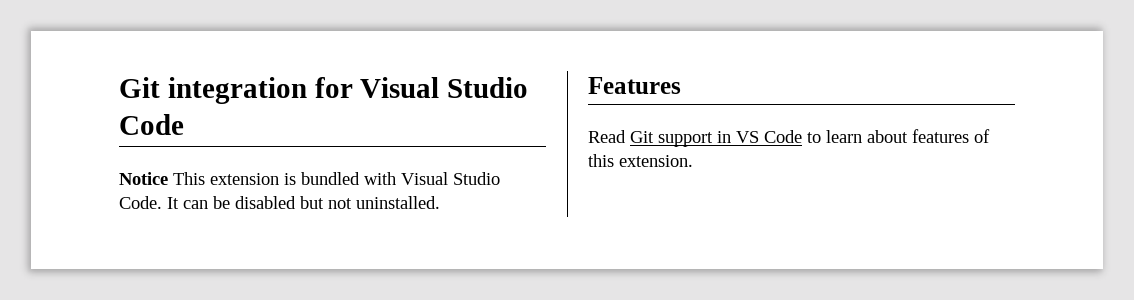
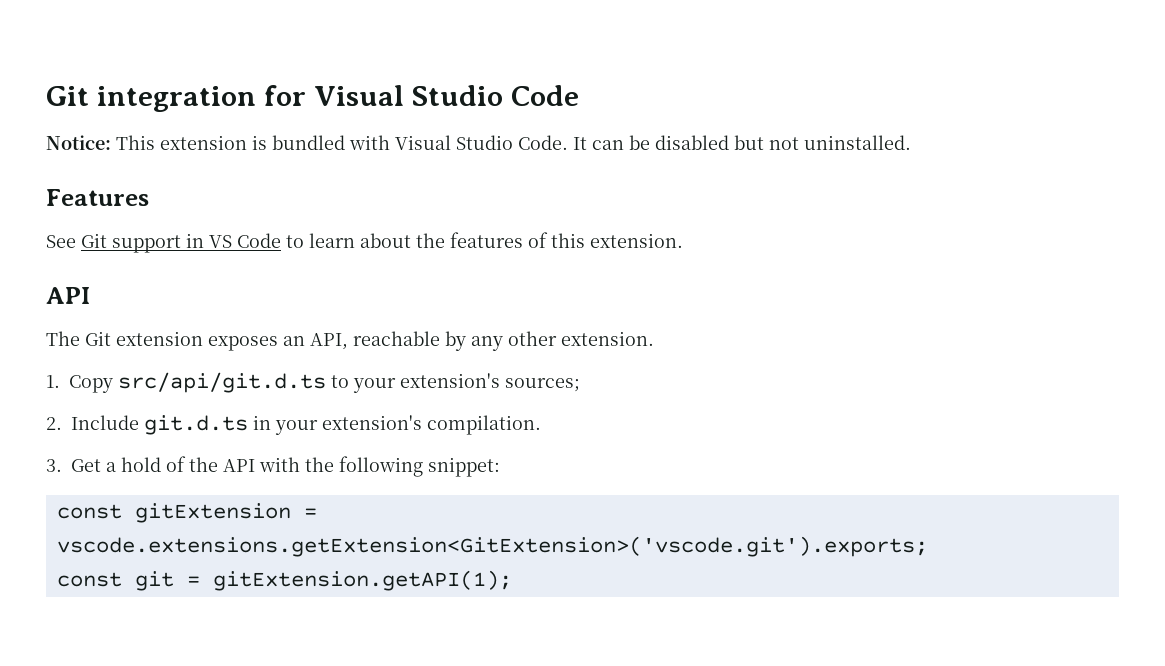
- Notice This extension is bundled with Visual Studio Code.
+ Notice: This extension is bundled with Visual Studio Code.
- Read Git support in VS Code to learn about features of this extension.
+ See Git support in VS Code to learn about the features of this extension.
+ API
+ The Git extension exposes an API, reachable by any other extension.
+ 1. Copy src/api/git.d.ts to your extension's sources;
+ 2. Include git.d.ts in your extension's compilation.
+ 3. Get a hold of the API with the following snippet:
+ const gitExtension = vscode.extensions.getExtension<GitExtension>('vscode.git').exports;
+ const git = gitExtension.getAPI(1);

